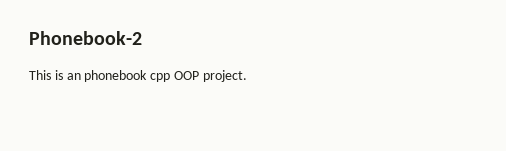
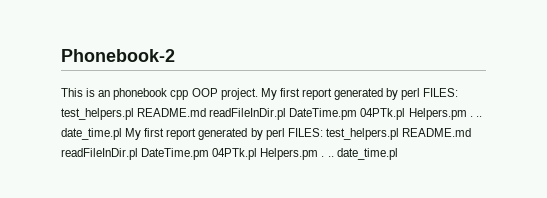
+ My first report generated by perl FILES: test_helpers.pl README.md readFileInDir.pl DateTime.pm 04PTk.pl Helpers.pm . .. date_time.pl My first report generated by perl FILES: test_helpers.pl README.md readFileInDir.pl DateTime.pm 04PTk.pl Helpers.pm . .. date_time.pl

